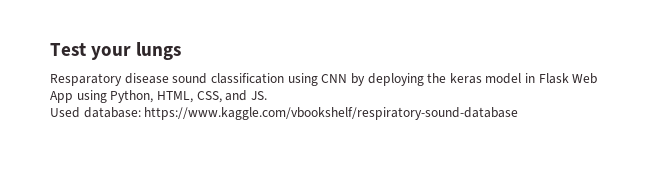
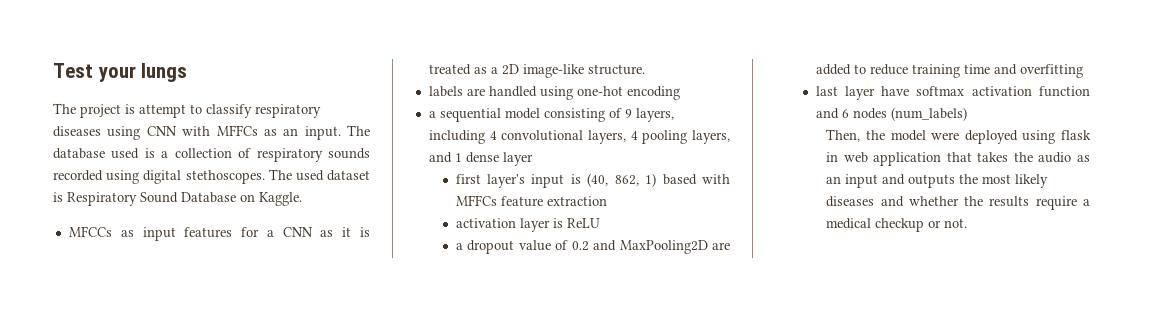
- Resparatory disease sound classification using CNN by deploying the keras model in Flask Web App using Python, HTML, CSS, and JS.
- Used database: https://www.kaggle.com/vbookshelf/respiratory-sound-database
+ The project is attempt to classify respiratory diseases using CNN with MFFCs as an input. The database used is a collection of respiratory sounds recorded using digital stethoscopes. The used dataset is Respiratory Sound Database on Kaggle.
+ MFCCs as input features for a CNN as it is treated as a 2D image-like structure.
+ labels are handled using one-hot encoding
+ a sequential model consisting of 9 layers, including 4 convolutional layers, 4 pooling layers, and 1 dense layer
+ first layer's input is (40, 862, 1) based with MFFCs feature extraction
+ activation layer is ReLU
+ a dropout value of 0.2 and MaxPooling2D are added to reduce training time and overfitting
+ last layer have softmax activation function and 6 nodes (num_labels)
+ Then, the model were deployed using flask in web application that takes the audio as an input and outputs the most likely diseases and whether the results require a medical checkup or not.

